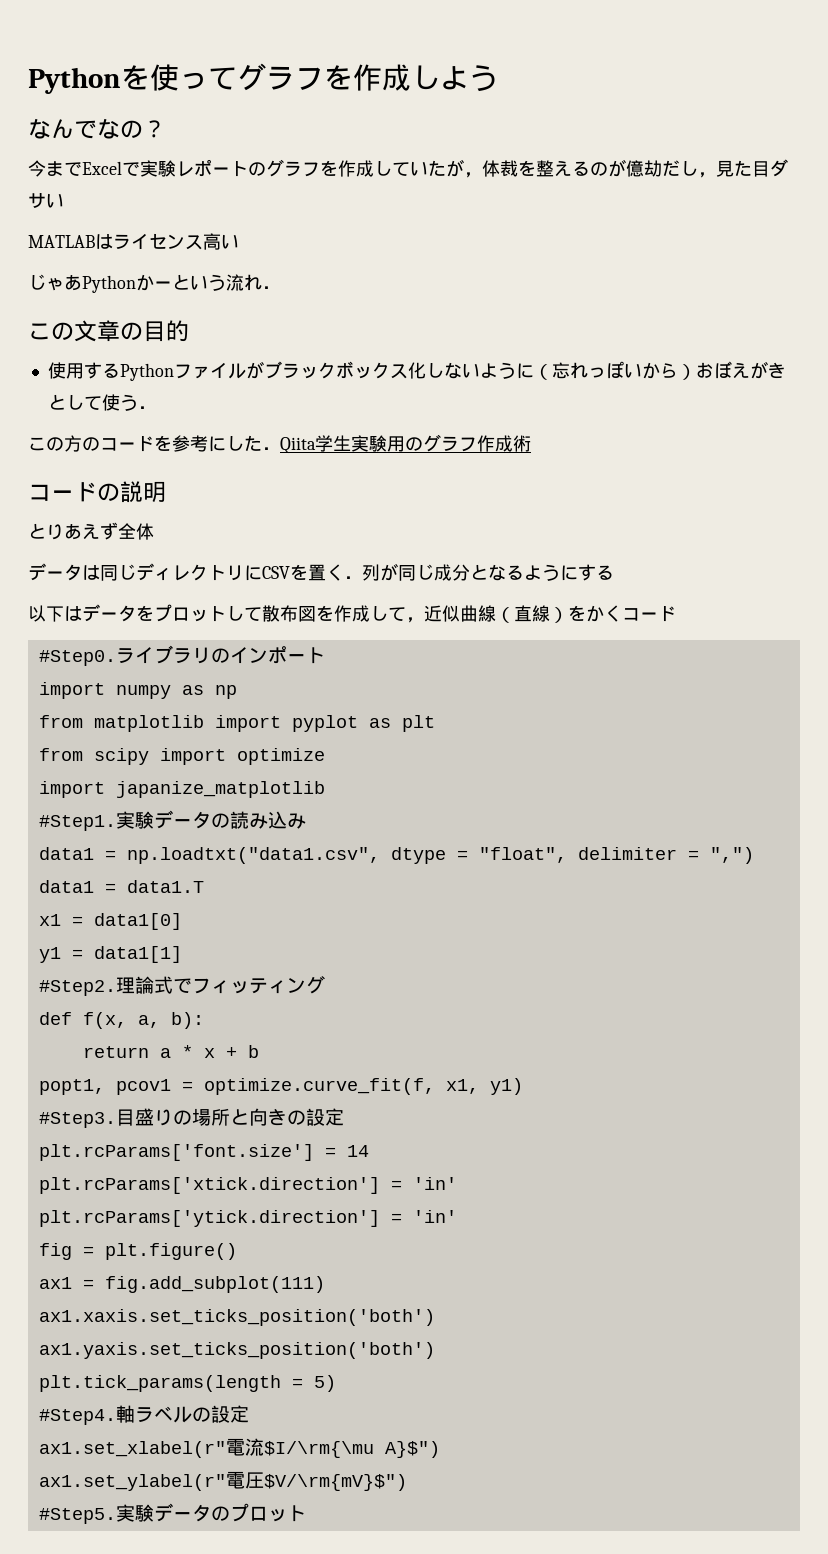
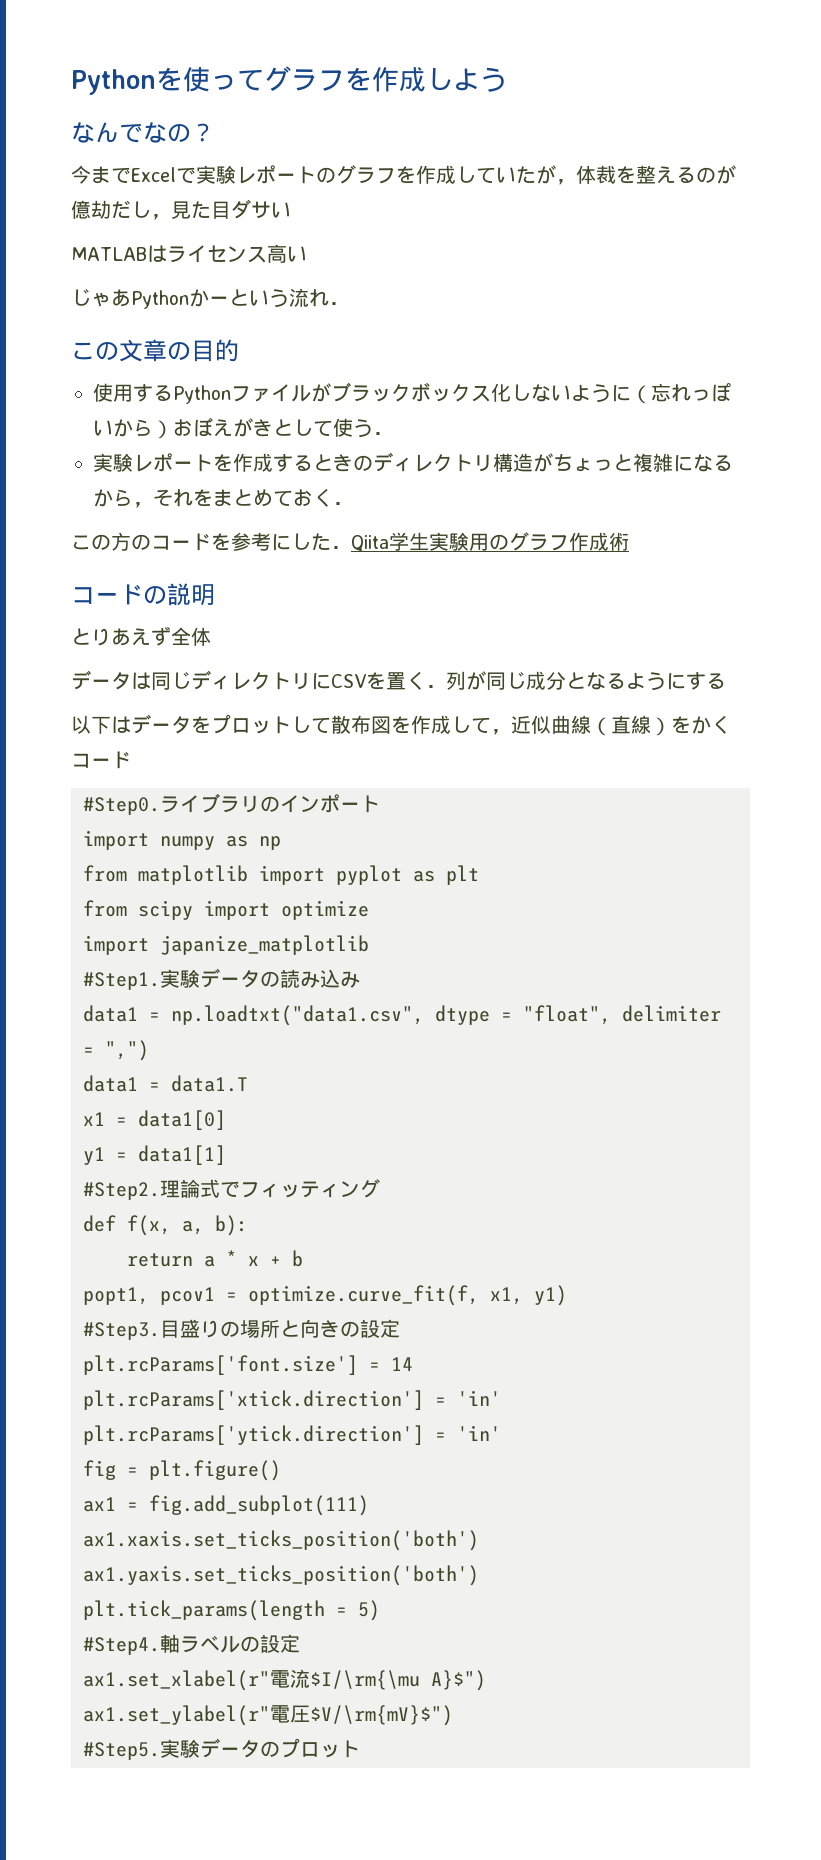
+ 実験レポートを作成するときのディレクトリ構造がちょっと複雑になるから，それをまとめておく．

